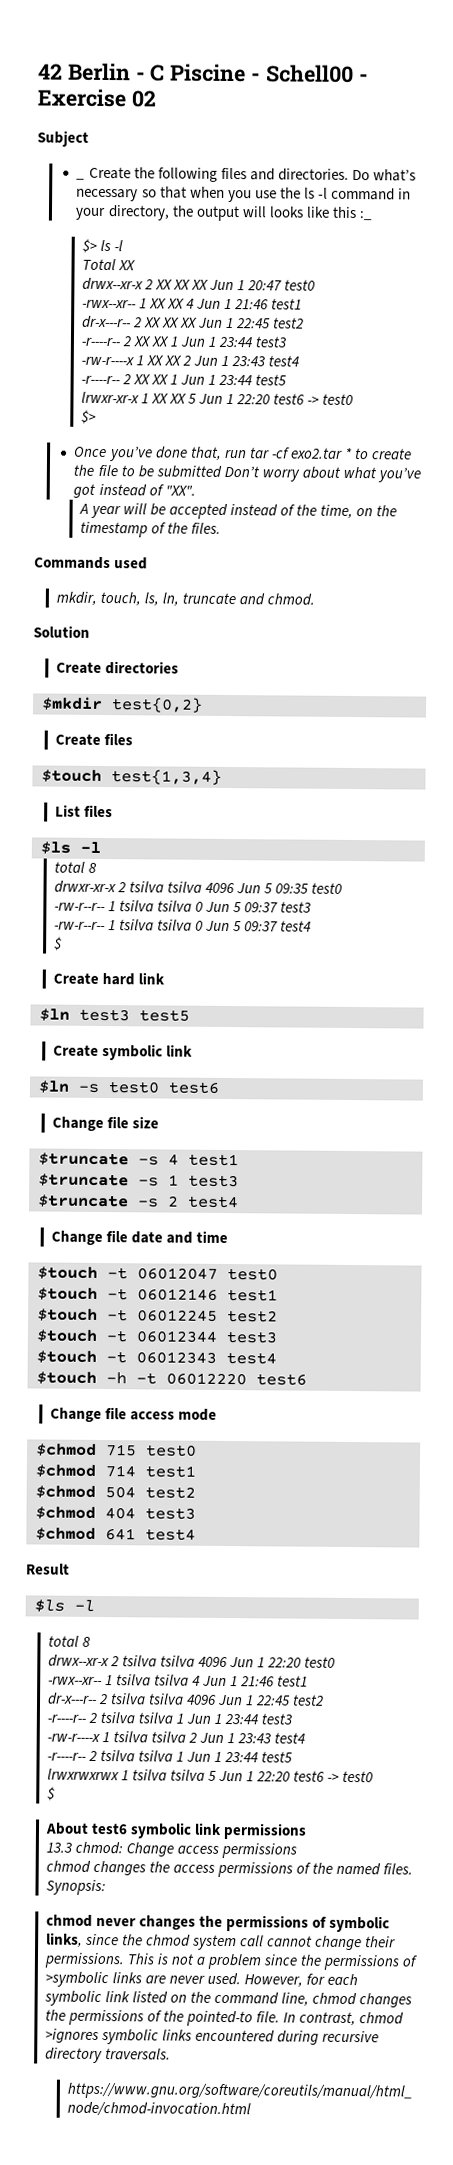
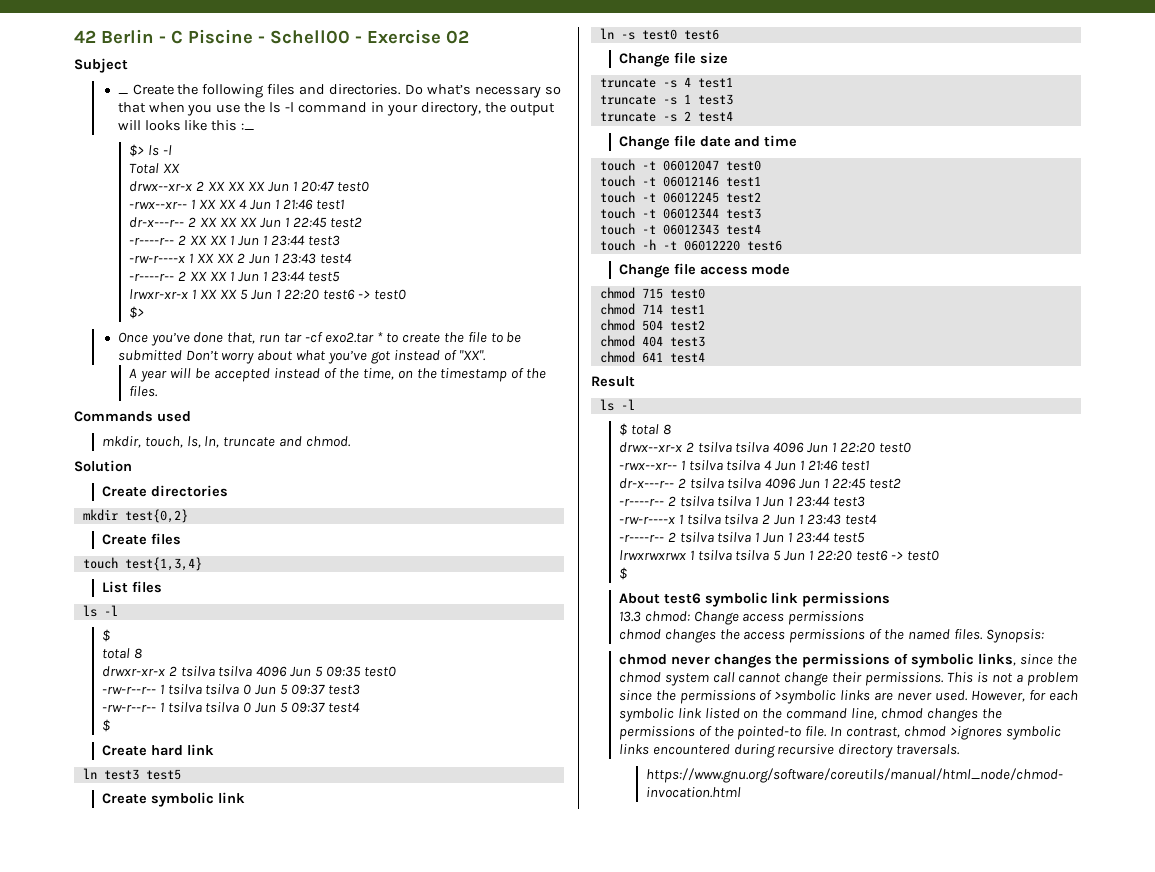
- $mkdir test{0,2}
+ mkdir test{0,2}
- $touch test{1,3,4}
+ touch test{1,3,4}
  List files
- $ls -l
+ ls -l
+ $
- $ln test3 test5
+ ln test3 test5
- $ln -s test0 test6
+ ln -s test0 test6
- $truncate -s 4 test1
+ truncate -s 4 test1
- $truncate -s 1 test3
+ truncate -s 1 test3
- $truncate -s 2 test4
+ truncate -s 2 test4
- $touch -t 06012047 test0
+ touch -t 06012047 test0
- $touch -t 06012146 test1
+ touch -t 06012146 test1
- $touch -t 06012245 test2
+ touch -t 06012245 test2
- $touch -t 06012344 test3
+ touch -t 06012344 test3
- $touch -t 06012343 test4
+ touch -t 06012343 test4
- $touch -h -t 06012220 test6
+ touch -h -t 06012220 test6
- $chmod 715 test0
+ chmod 715 test0
- $chmod 714 test1
+ chmod 714 test1
- $chmod 504 test2
+ chmod 504 test2
- $chmod 404 test3
+ chmod 404 test3
- $chmod 641 test4
+ chmod 641 test4
  Result
- $ls -l
- total 8
+ ls -l
+ $ total 8

